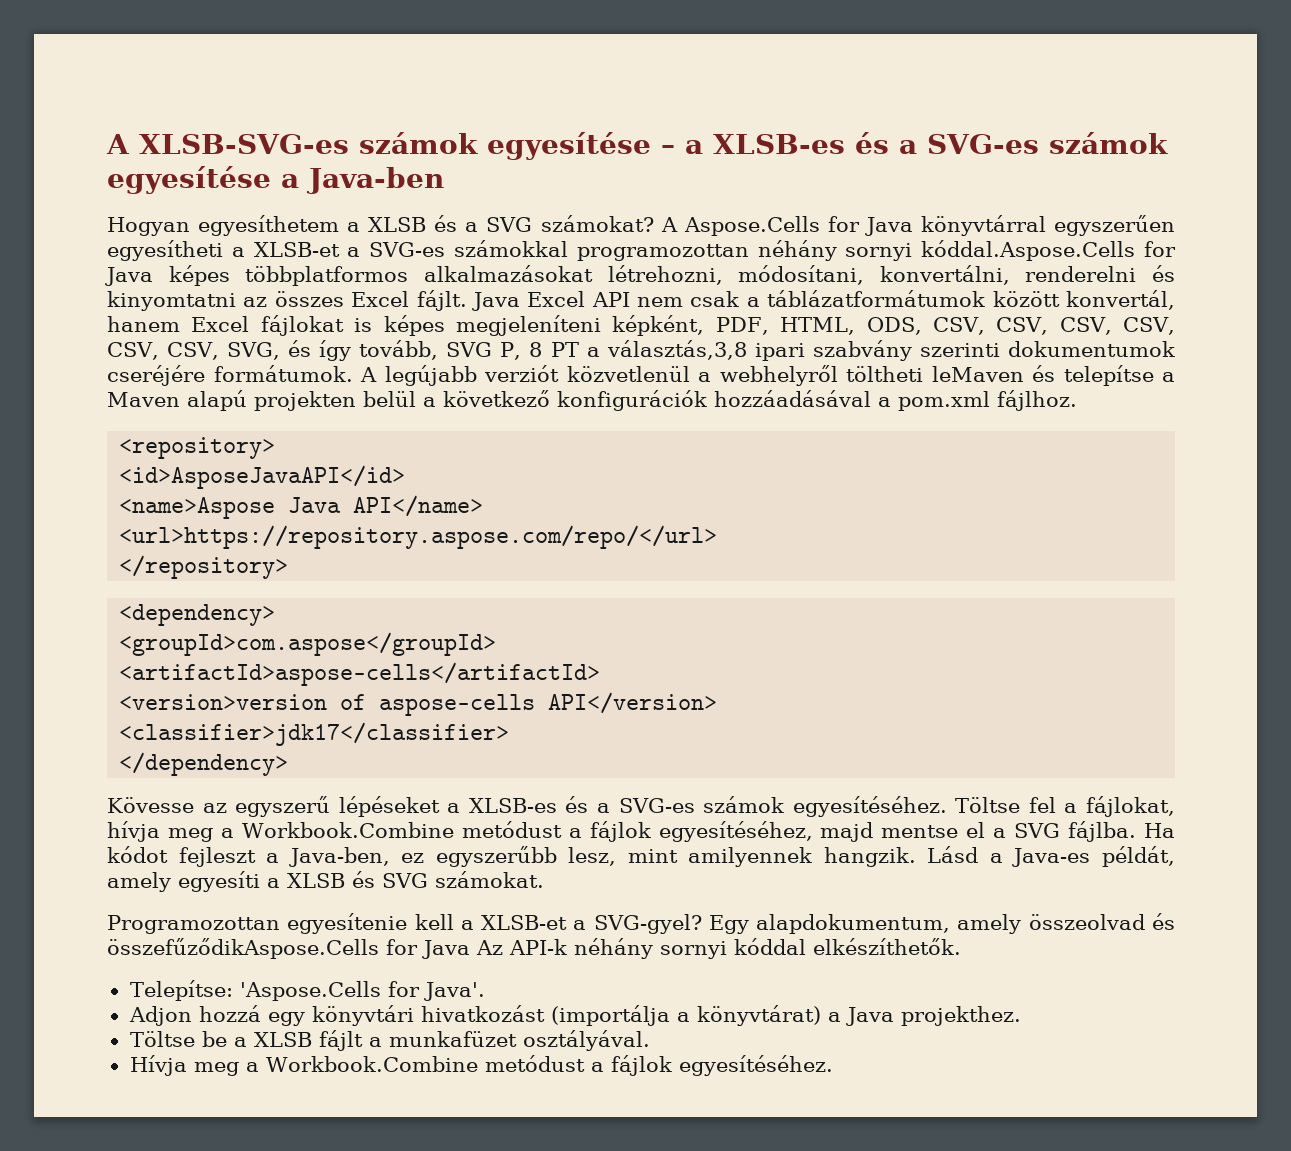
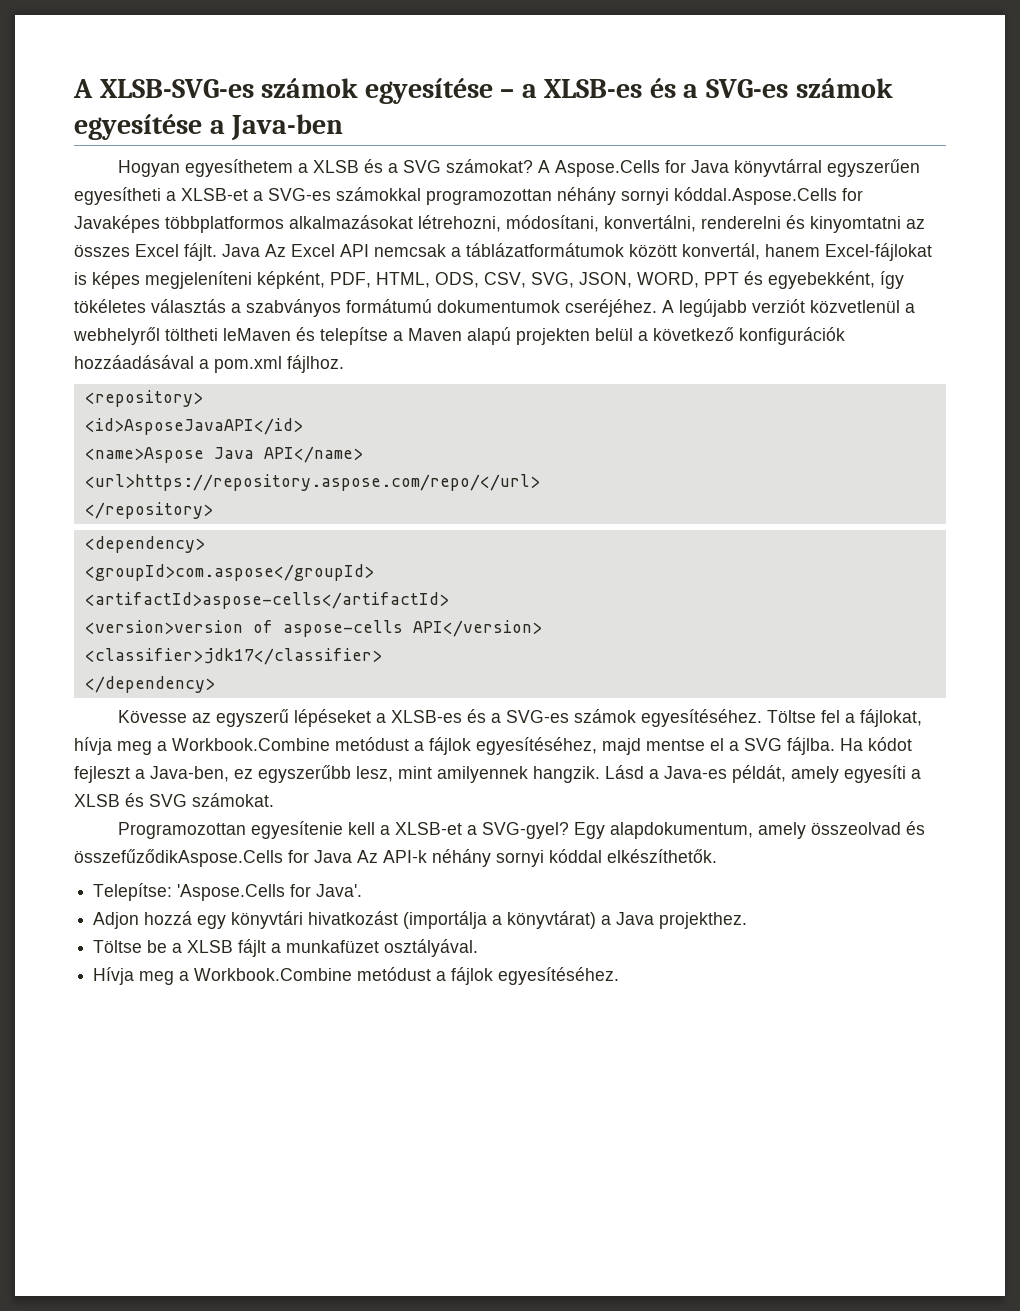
- A Aspose.Cells for Java könyvtárral egyszerűen egyesítheti a XLSB-et a SVG-es számokkal programozottan néhány sornyi kóddal.Aspose.Cells for Java képes többplatformos alkalmazásokat létrehozni, módosítani, konvertálni, renderelni és kinyomtatni az összes Excel fájlt.
+ A Aspose.Cells for Java könyvtárral egyszerűen egyesítheti a XLSB-et a SVG-es számokkal programozottan néhány sornyi kóddal.Aspose.Cells for Javaképes többplatformos alkalmazásokat létrehozni, módosítani, konvertálni, renderelni és kinyomtatni az összes Excel fájlt.
- Java Excel API nem csak a táblázatformátumok között konvertál, hanem Excel fájlokat is képes megjeleníteni képként, PDF, HTML, ODS, CSV, CSV, CSV, CSV, CSV, CSV, SVG, és így tovább, SVG P, 8 PT a választás,3,8 ipari szabvány szerinti dokumentumok cseréjére formátumok.
+ Java Az Excel API nemcsak a táblázatformátumok között konvertál, hanem Excel-fájlokat is képes megjeleníteni képként, PDF, HTML, ODS, CSV, SVG, JSON, WORD, PPT és egyebekként, így tökéletes választás a szabványos formátumú dokumentumok cseréjéhez.

